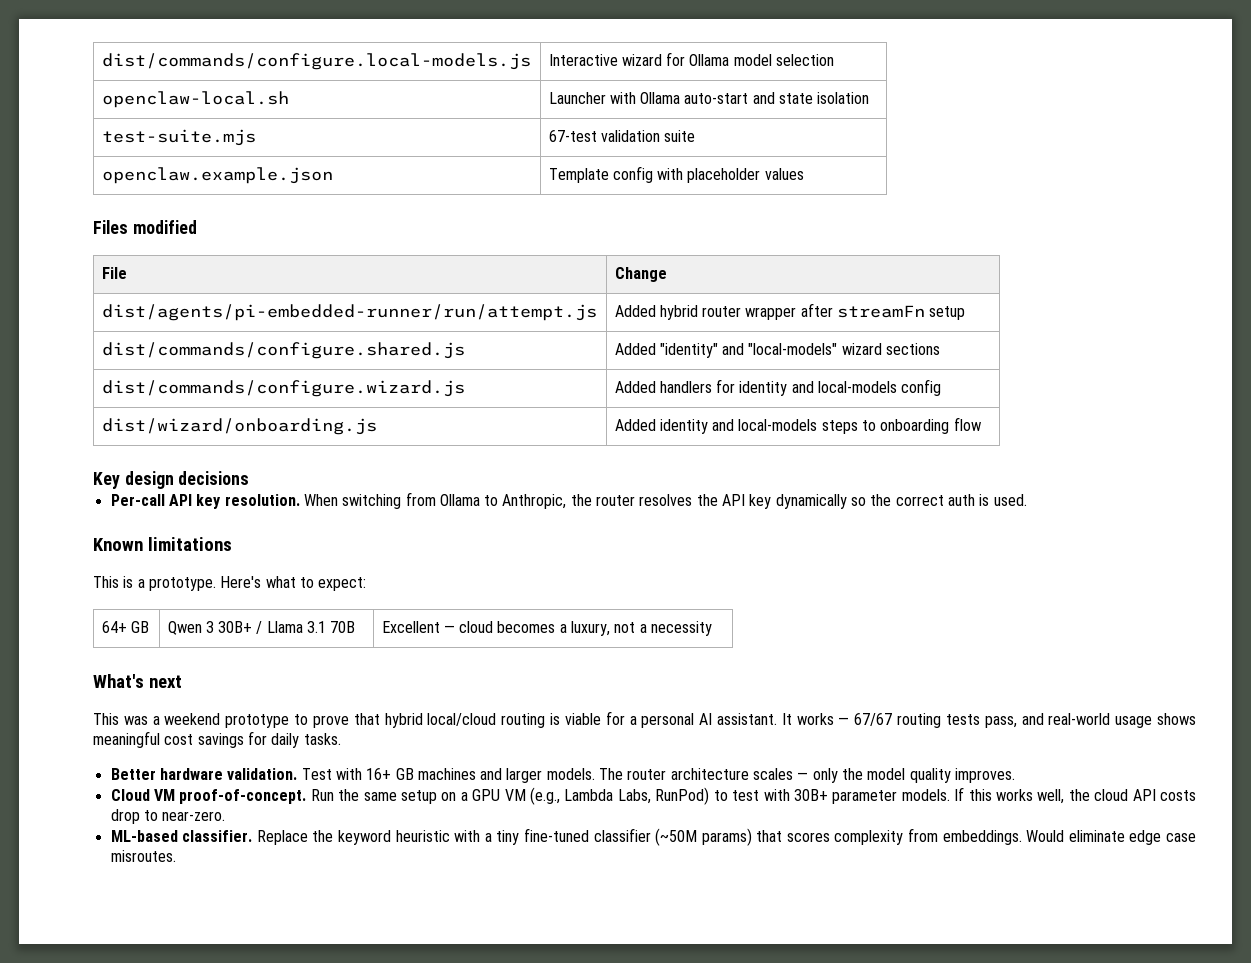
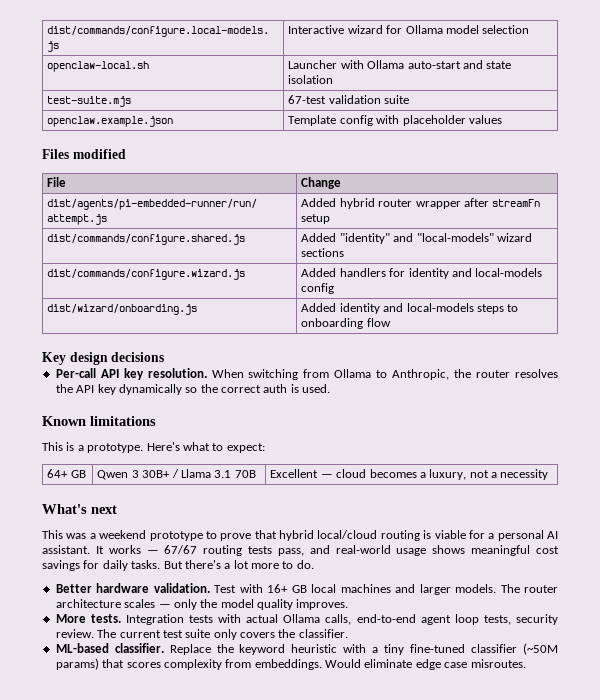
+ But there's a lot more to do.
- Test with 16+ GB machines and larger models.
+ Test with 16+ GB local machines and larger models.
- Cloud VM proof-of-concept. Run the same setup on a GPU VM (e.g., Lambda Labs, RunPod) to test with 30B+ parameter models. If this works well, the cloud API costs drop to near-zero.
+ More tests. Integration tests with actual Ollama calls, end-to-end agent loop tests, security review. The current test suite only covers the classifier.

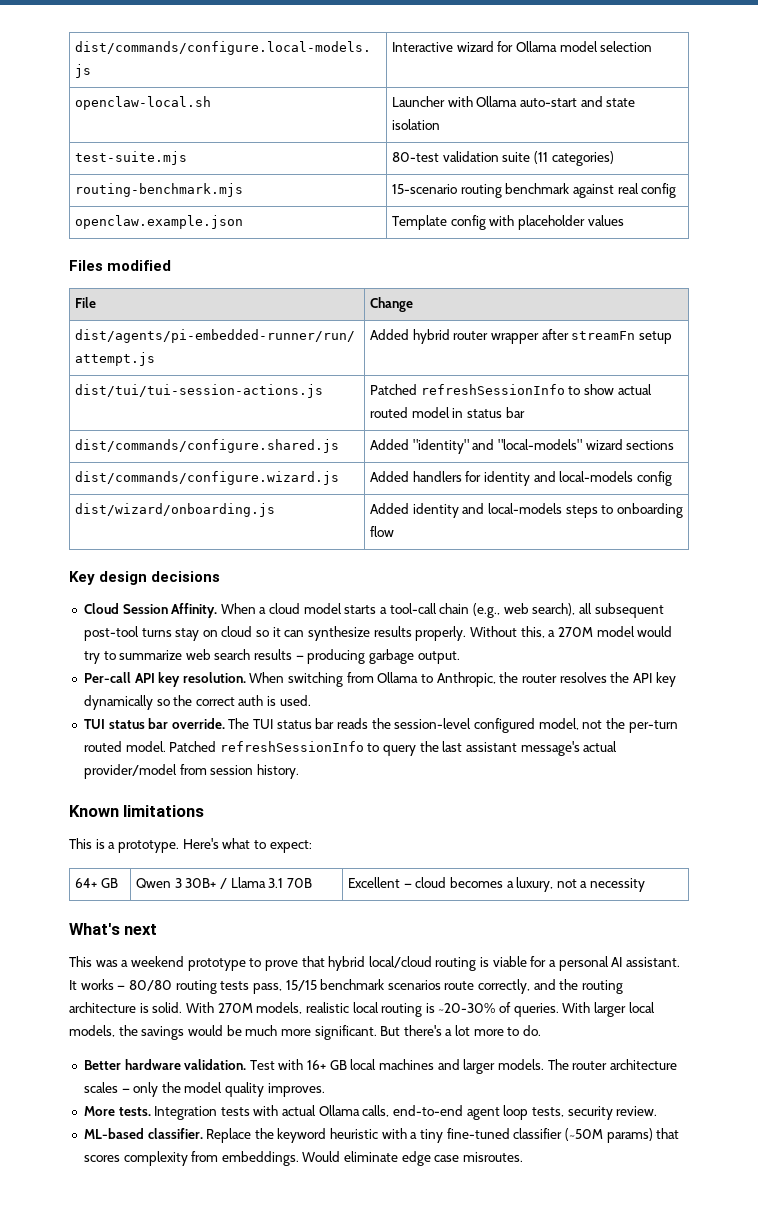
- test-suite.mjs | 67-test validation suite
+ test-suite.mjs | 80-test validation suite (11 categories)
+ routing-benchmark.mjs | 15-scenario routing benchmark against real config
+ dist/tui/tui-session-actions.js | Patched refreshSessionInfo to show actual routed model in status bar
+ Cloud Session Affinity. When a cloud model starts a tool-call chain (e.g., web search), all subsequent post-tool turns stay on cloud so it can synthesize results properly. Without this, a 270M model would try to summarize web search results — producing garbage output.
+ TUI status bar override. The TUI status bar reads the session-level configured model, not the per-turn routed model. Patched refreshSessionInfo to query the last assistant message's actual provider/model from session history.
- It works — 67/67 routing tests pass, and real-world usage shows meaningful cost savings for daily tasks.
+ It works — 80/80 routing tests pass, 15/15 benchmark scenarios route correctly, and the routing architecture is solid. With 270M models, realistic local routing is ~20-30% of queries. With larger local models, the savings would be much more significant.
- The current test suite only covers the classifier.

